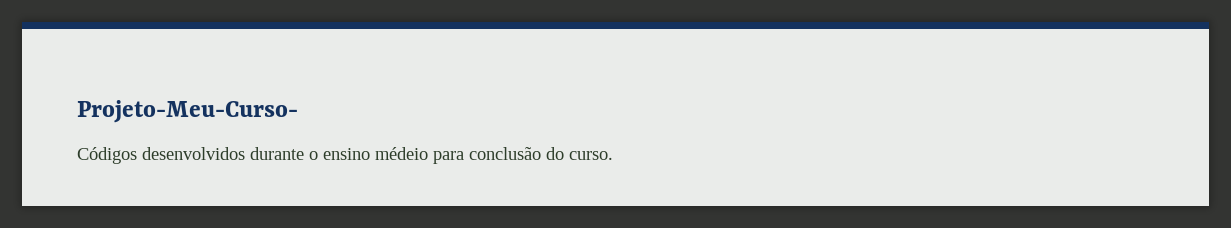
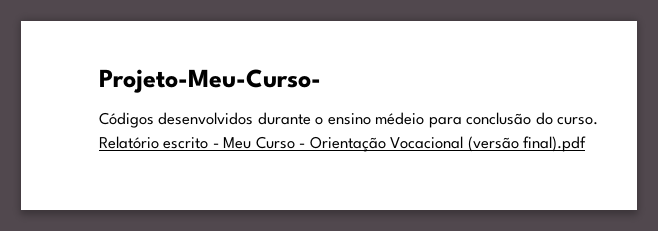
+ Relatório escrito - Meu Curso - Orientação Vocacional (versão final).pdf

